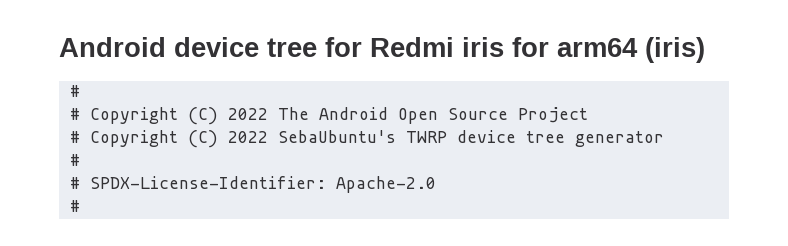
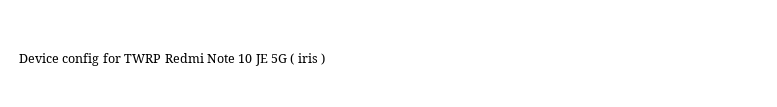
- Android device tree for Redmi iris for arm64 (iris)
- #
- # Copyright (C) 2022 The Android Open Source Project
- # Copyright (C) 2022 SebaUbuntu's TWRP device tree generator
- #
- # SPDX-License-Identifier: Apache-2.0
- #
+ Device config for TWRP Redmi Note 10 JE 5G ( iris )

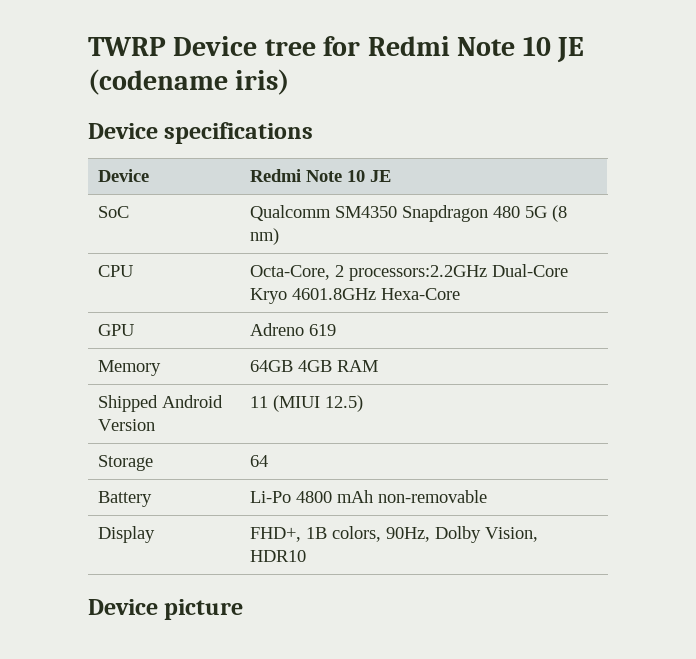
- Device config for TWRP Redmi Note 10 JE 5G ( iris )
+ TWRP Device tree for Redmi Note 10 JE (codename iris)
+ Device specifications
+ Device | Redmi Note 10 JE
+ SoC | Qualcomm SM4350 Snapdragon 480 5G (8 nm)
+ CPU | Octa-Core, 2 processors:2.2GHz Dual-Core Kryo 4601.8GHz Hexa-Core
+ GPU | Adreno 619
+ Memory | 64GB 4GB RAM
+ Shipped Android Version | 11 (MIUI 12.5)
+ Storage | 64
+ Battery | Li-Po 4800 mAh non-removable
+ Display | FHD+, 1B colors, 90Hz, Dolby Vision, HDR10
+ Device picture

